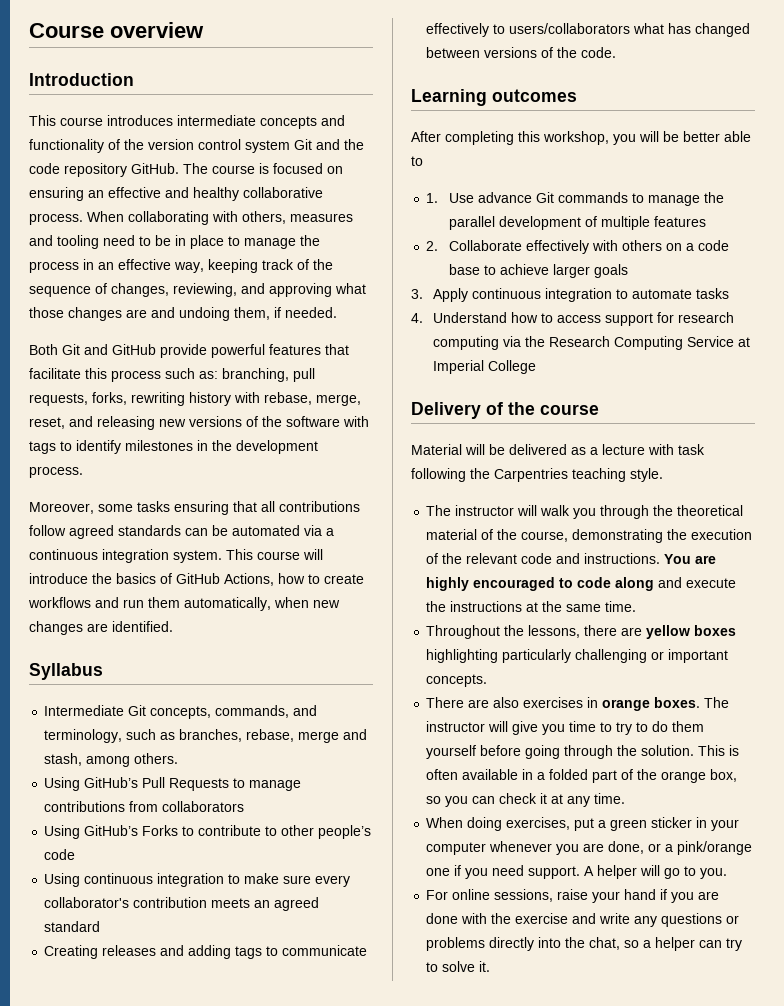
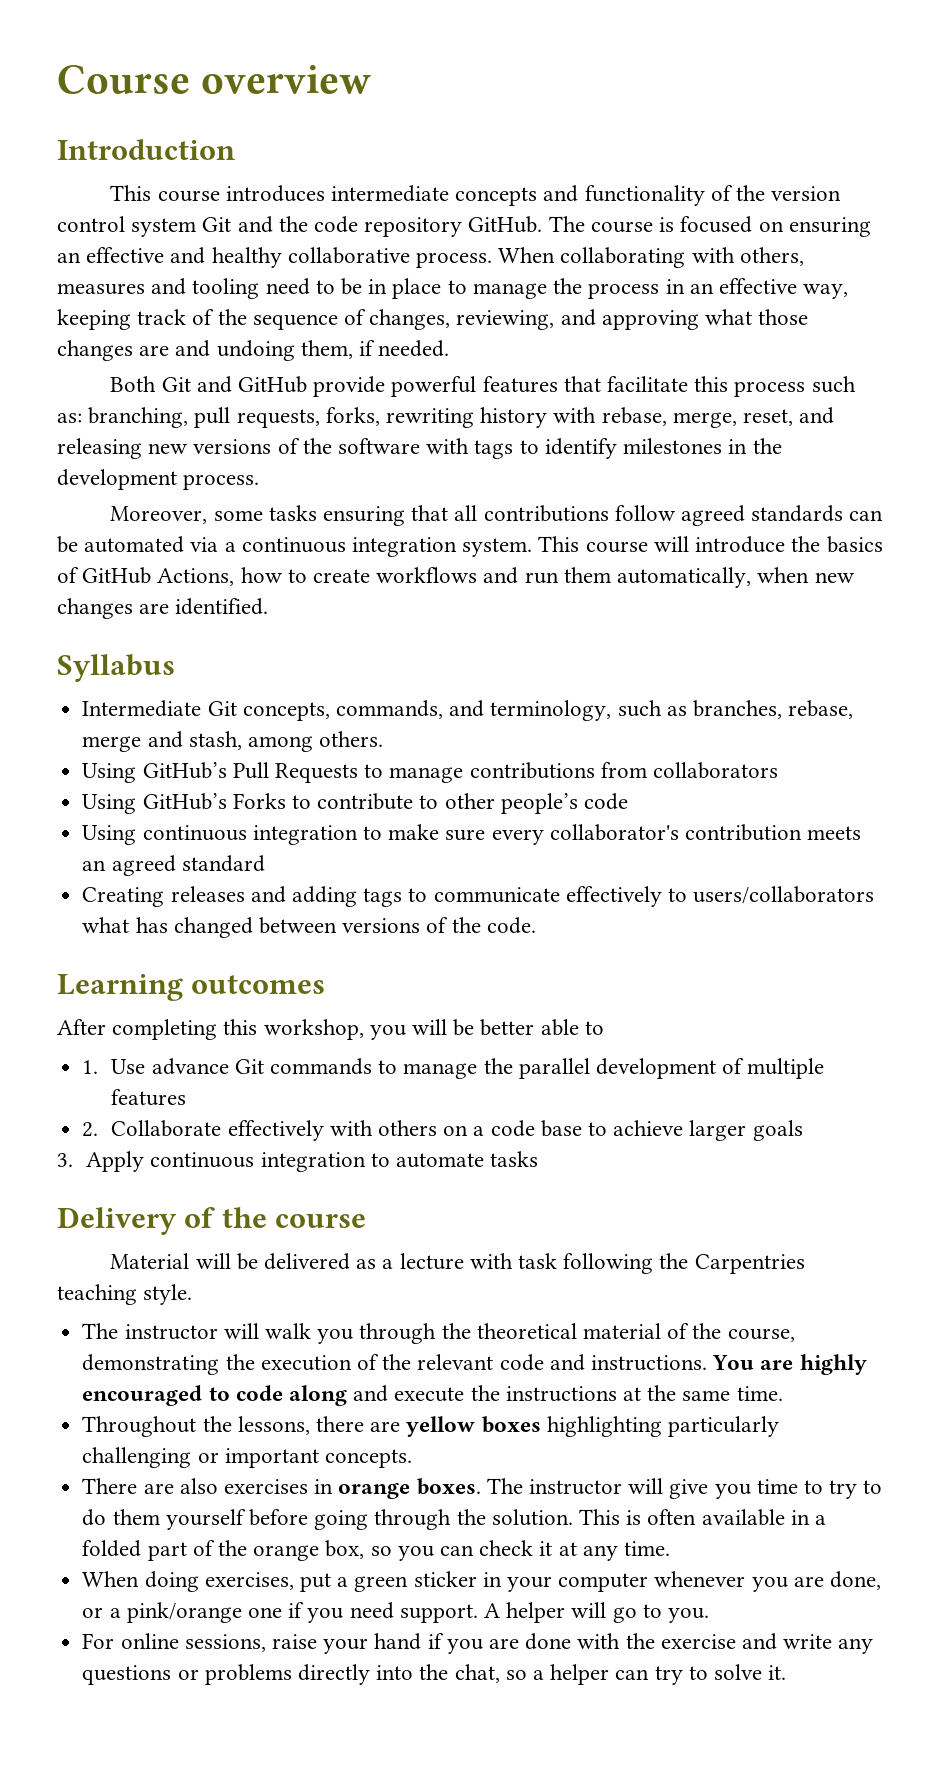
- 4. Understand how to access support for research computing via the Research Computing Service at Imperial College

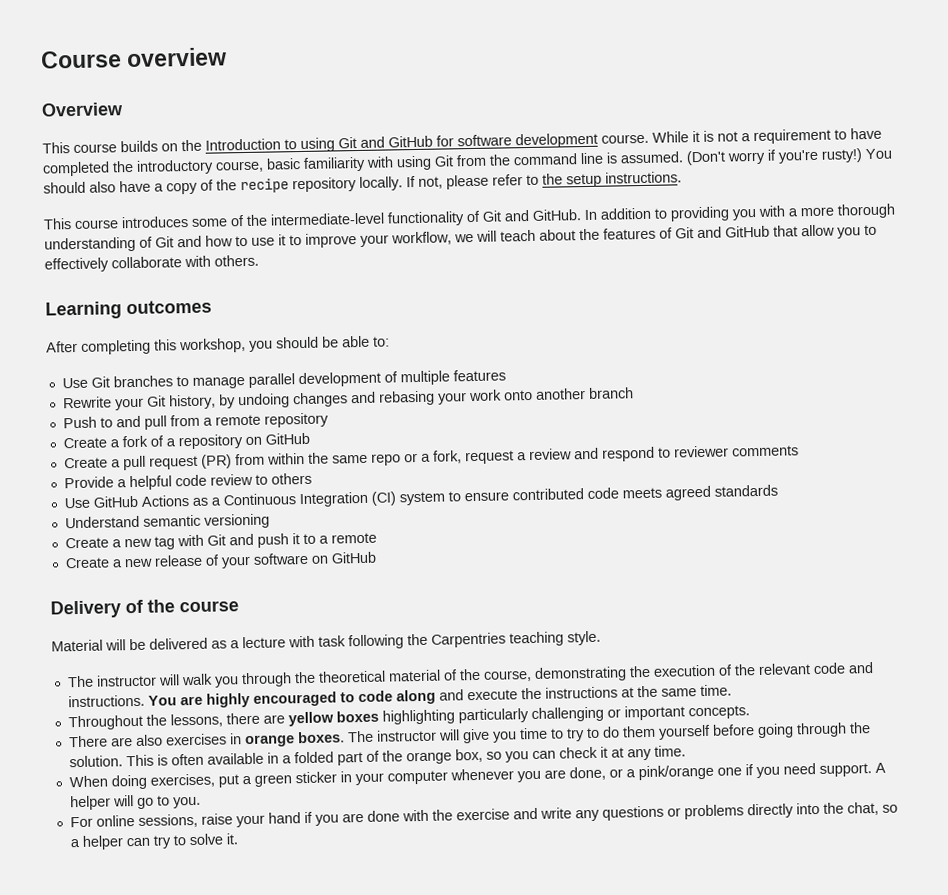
- Introduction
- This course introduces intermediate concepts and functionality of the version control system Git and the code repository GitHub. The course is focused on ensuring an effective and healthy collaborative process. When collaborating with others, measures and tooling need to be in place to manage the process in an effective way, keeping track of the sequence of changes, reviewing, and approving what those changes are and undoing them, if needed.
- Both Git and GitHub provide powerful features that facilitate this process such as: branching, pull requests, forks, rewriting history with rebase, merge, reset, and releasing new versions of the software with tags to identify milestones in the development process.
- Moreover, some tasks ensuring that all contributions follow agreed standards can be automated via a continuous integration system. This course will introduce the basics of GitHub Actions, how to create workflows and run them automatically, when new changes are identified.
- Syllabus
- Intermediate Git concepts, commands, and terminology, such as branches, rebase, merge and stash, among others.
- Using GitHub’s Pull Requests to manage contributions from collaborators
- Using GitHub’s Forks to contribute to other people’s code
- Using continuous integration to make sure every collaborator's contribution meets an agreed standard
- Creating releases and adding tags to communicate effectively to users/collaborators what has changed between versions of the code.
+ Overview
+ This course builds on the Introduction to using Git and GitHub for software development course. While it is not a requirement to have completed the introductory course, basic familiarity with using Git from the command line is assumed. (Don't worry if you're rusty!) You should also have a copy of the recipe repository locally. If not, please refer to the setup instructions.
+ This course introduces some of the intermediate-level functionality of Git and GitHub. In addition to providing you with a more thorough understanding of Git and how to use it to improve your workflow, we will teach about the features of Git and GitHub that allow you to effectively collaborate with others.
- After completing this workshop, you will be better able to
- 1. Use advance Git commands to manage the parallel development of multiple features
+ After completing this workshop, you should be able to:
+ Use Git branches to manage parallel development of multiple features
- 2. Collaborate effectively with others on a code base to achieve larger goals
- 3. Apply continuous integration to automate tasks
+ Rewrite your Git history, by undoing changes and rebasing your work onto another branch
+ Push to and pull from a remote repository
+ Create a fork of a repository on GitHub
+ Create a pull request (PR) from within the same repo or a fork, request a review and respond to reviewer comments
+ Provide a helpful code review to others
+ Use GitHub Actions as a Continuous Integration (CI) system to ensure contributed code meets agreed standards
+ Understand semantic versioning
+ Create a new tag with Git and push it to a remote
+ Create a new release of your software on GitHub

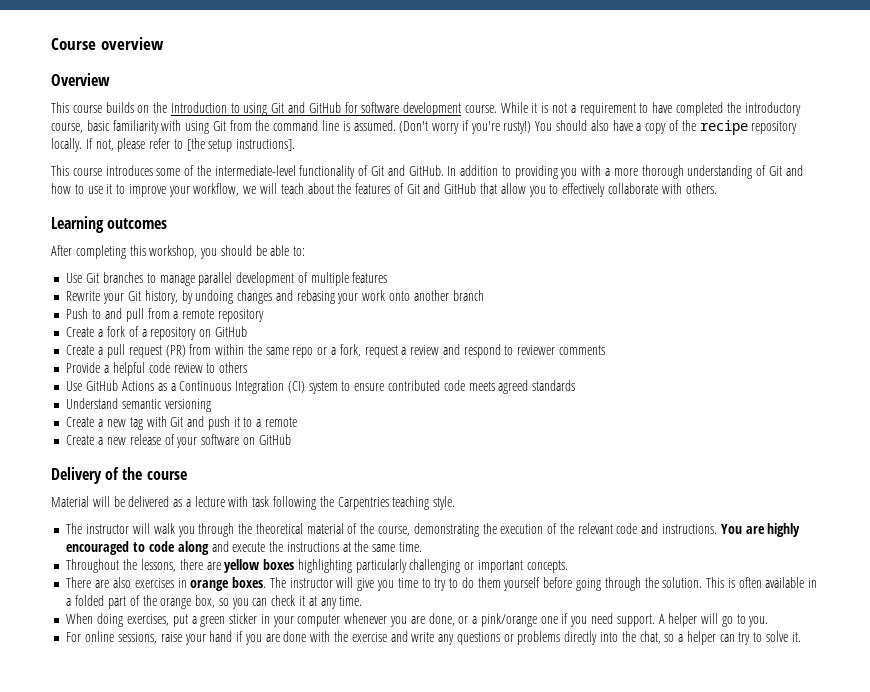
- If not, please refer to the setup instructions.
+ If not, please refer to [the setup instructions].

